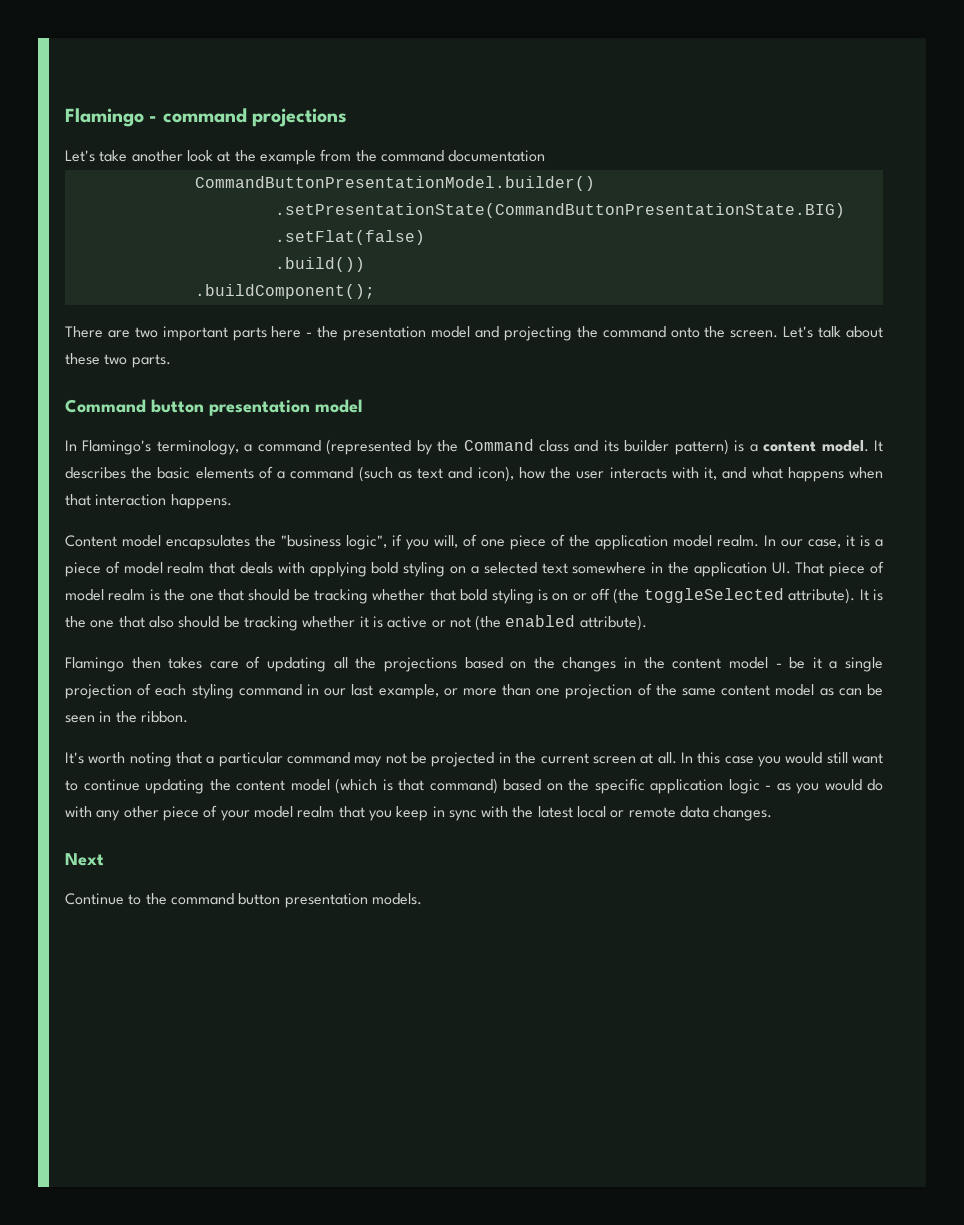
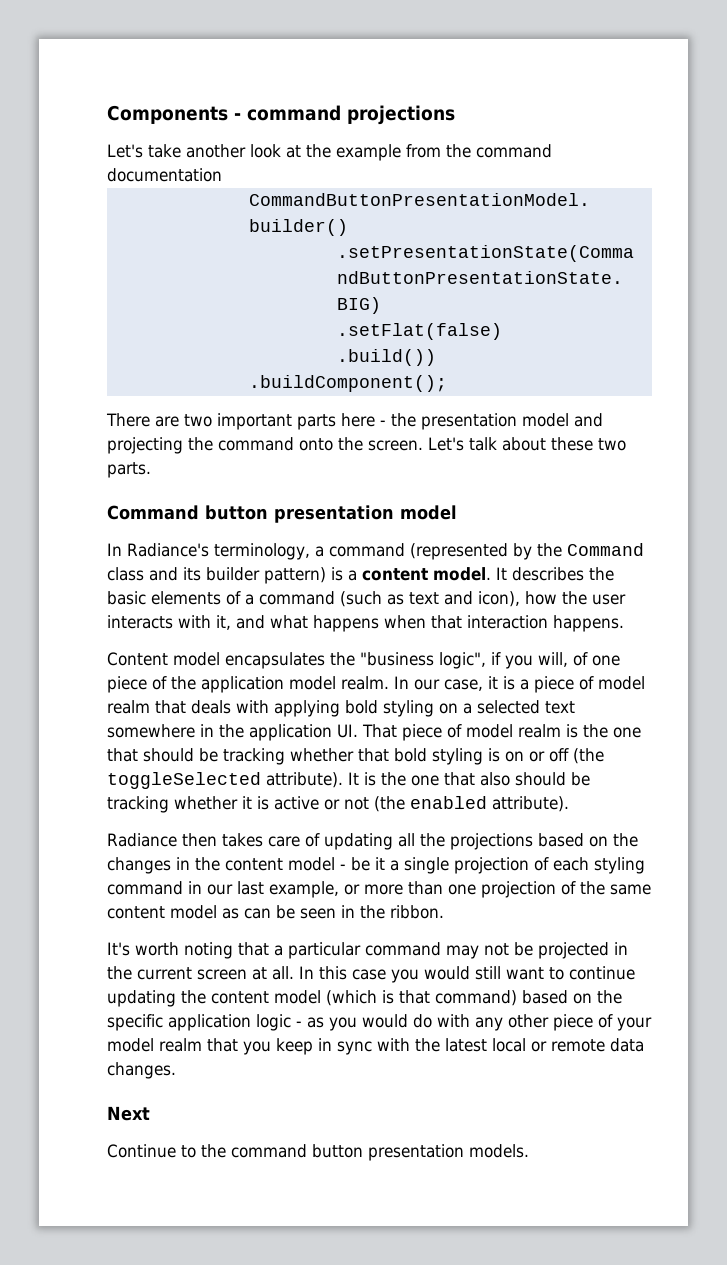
- Flamingo - command projections
+ Components - command projections
- In Flamingo's terminology, a command (represented by the Command class and its builder pattern) is a content model.
+ In Radiance's terminology, a command (represented by the Command class and its builder pattern) is a content model.
- Flamingo then takes care of updating all the projections based on the changes in the content model - be it a single projection of each styling command in our last example, or more than one projection of the same content model as can be seen in the ribbon.
+ Radiance then takes care of updating all the projections based on the changes in the content model - be it a single projection of each styling command in our last example, or more than one projection of the same content model as can be seen in the ribbon.

